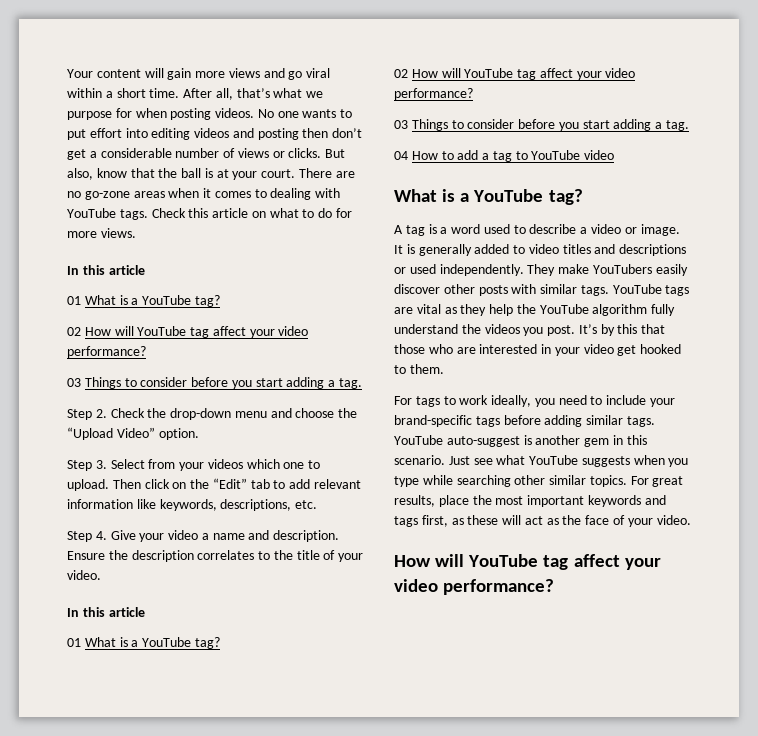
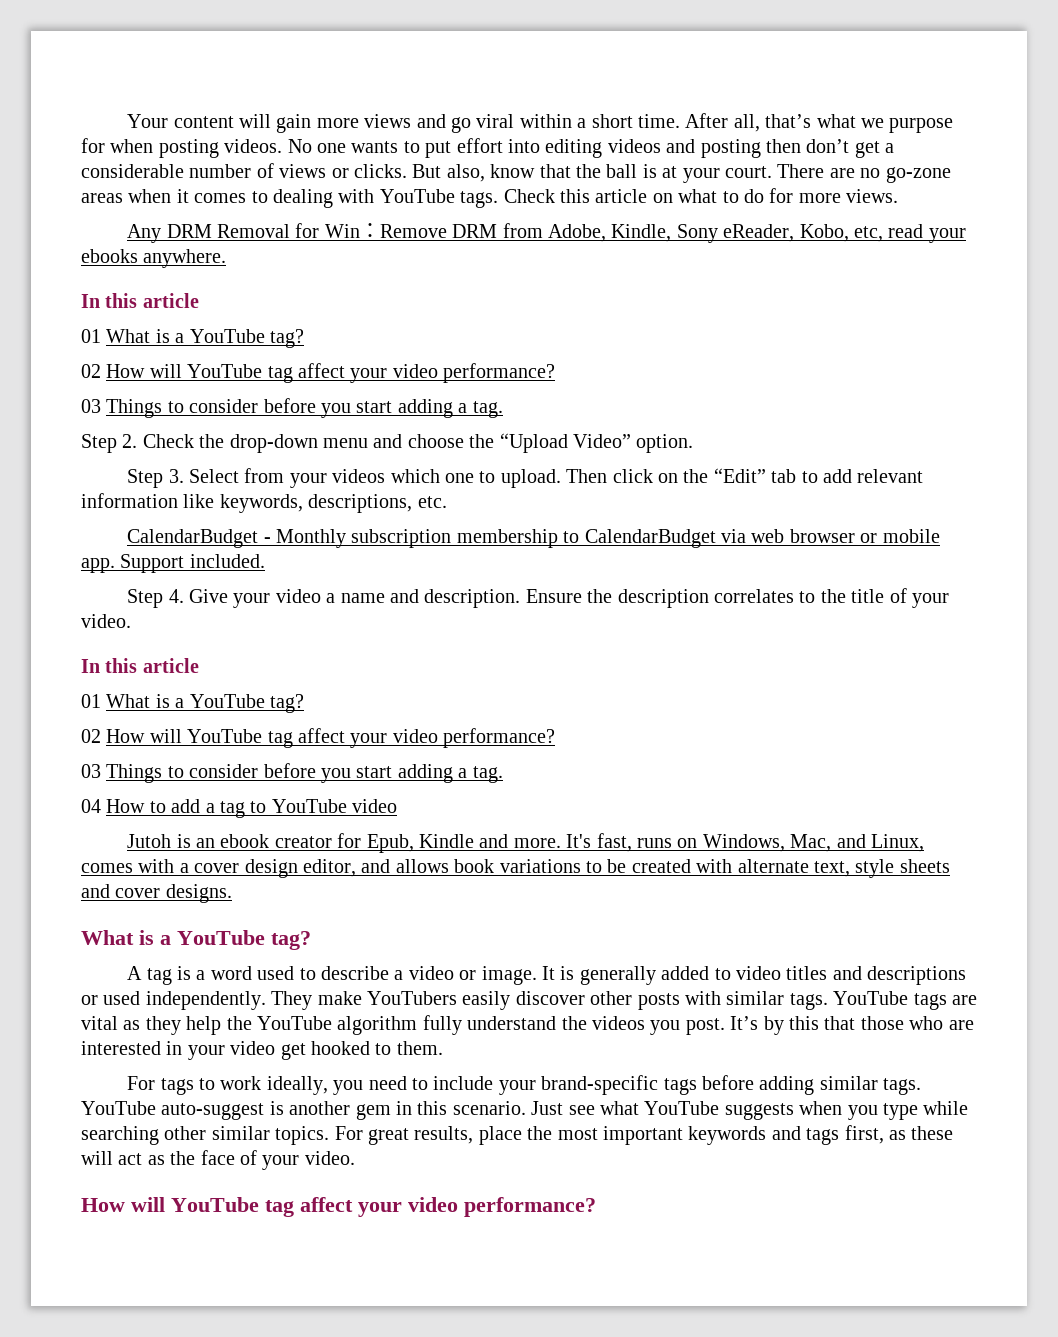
+ Any DRM Removal for Win：Remove DRM from Adobe, Kindle, Sony eReader, Kobo, etc, read your ebooks anywhere.
+ CalendarBudget - Monthly subscription membership to CalendarBudget via web browser or mobile app. Support included.
+ Jutoh is an ebook creator for Epub, Kindle and more. It's fast, runs on Windows, Mac, and Linux, comes with a cover design editor, and allows book variations to be created with alternate text, style sheets and cover designs.

